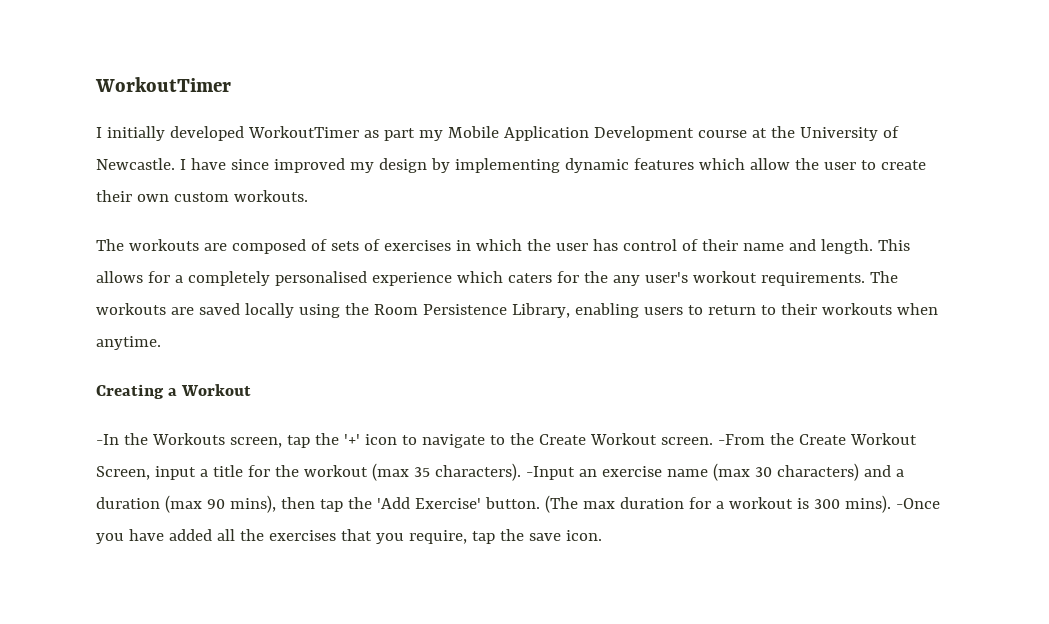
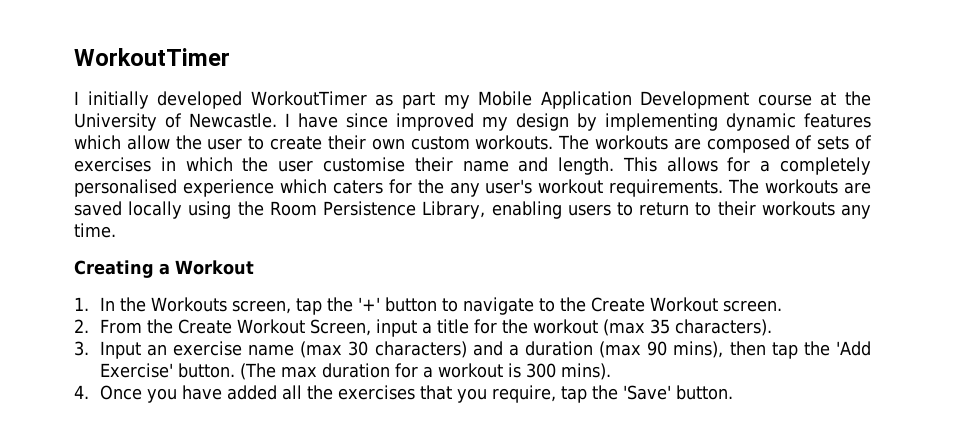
- I have since improved my design by implementing dynamic features which allow the user to create their own custom workouts.
- The workouts are composed of sets of exercises in which the user has control of their name and length.
+ I have since improved my design by implementing dynamic features which allow the user to create their own custom workouts. The workouts are composed of sets of exercises in which the user customise their name and length.
- The workouts are saved locally using the Room Persistence Library, enabling users to return to their workouts when anytime.
+ The workouts are saved locally using the Room Persistence Library, enabling users to return to their workouts any time.
- -In the Workouts screen, tap the '+' icon to navigate to the Create Workout screen. -From the Create Workout Screen, input a title for the workout (max 35 characters). -Input an exercise name (max 30 characters) and a duration (max 90 mins), then tap the 'Add Exercise' button.
+ 1. In the Workouts screen, tap the '+' button to navigate to the Create Workout screen.
+ 2. From the Create Workout Screen, input a title for the workout (max 35 characters).
+ 3. Input an exercise name (max 30 characters) and a duration (max 90 mins), then tap the 'Add Exercise' button.
- (The max duration for a workout is 300 mins). -Once you have added all the exercises that you require, tap the save icon.
+ (The max duration for a workout is 300 mins).
+ 4. Once you have added all the exercises that you require, tap the 'Save' button.

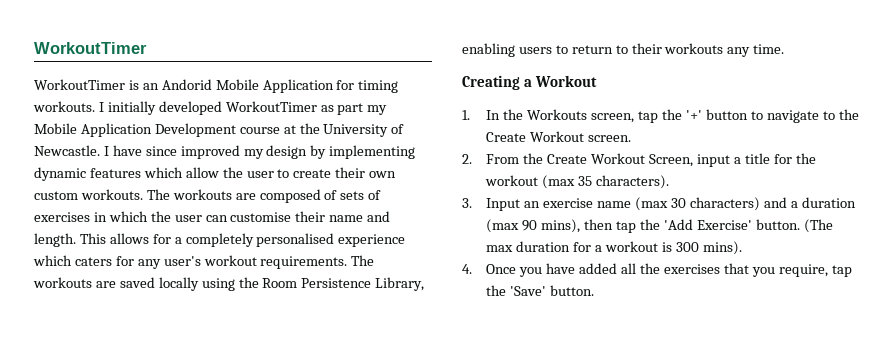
+ WorkoutTimer is an Andorid Mobile Application for timing workouts.
- The workouts are composed of sets of exercises in which the user customise their name and length.
+ The workouts are composed of sets of exercises in which the user can customise their name and length.
- This allows for a completely personalised experience which caters for the any user's workout requirements.
+ This allows for a completely personalised experience which caters for any user's workout requirements.

